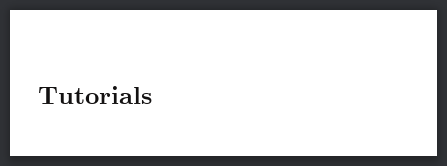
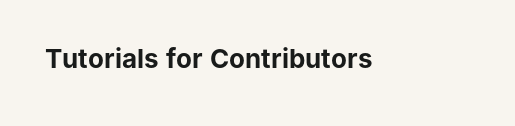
- Tutorials
+ Tutorials for Contributors

